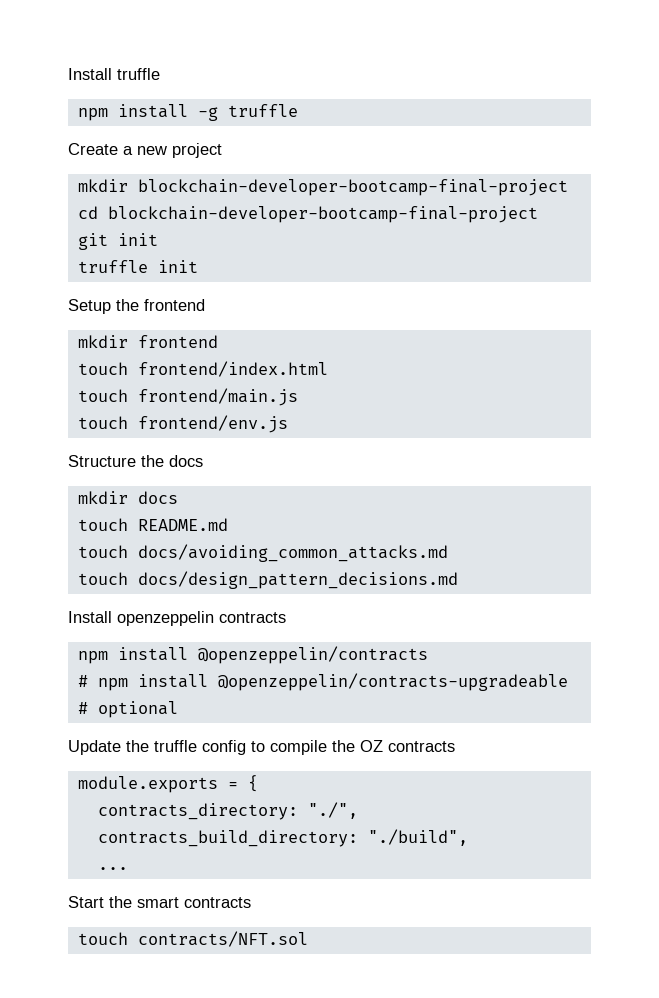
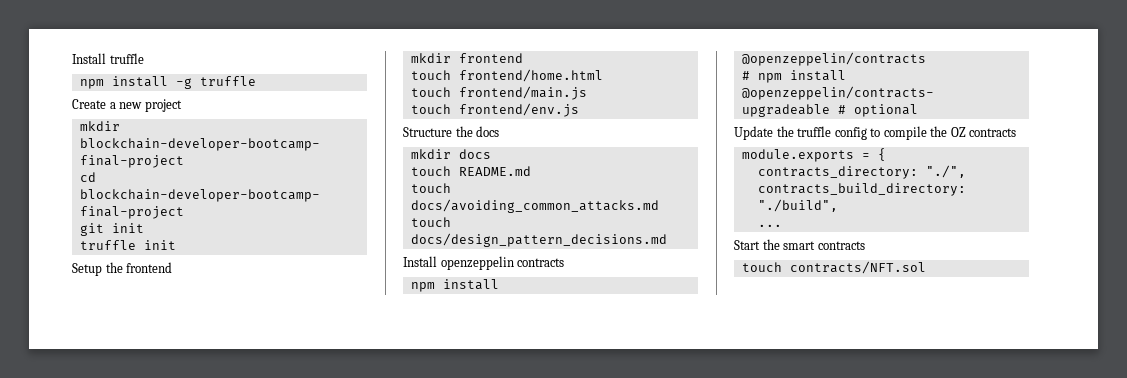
- touch frontend/index.html
+ touch frontend/home.html

